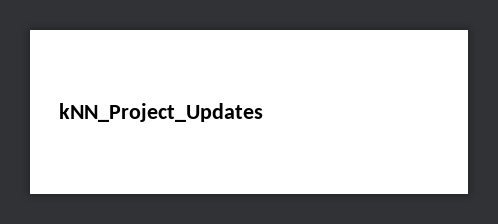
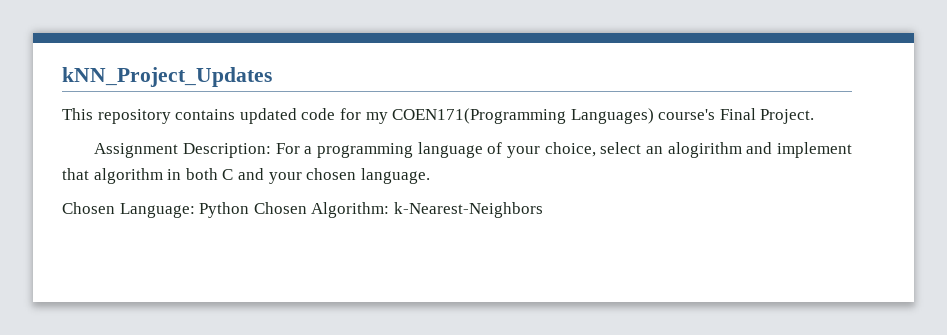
+ This repository contains updated code for my COEN171(Programming Languages) course's Final Project.
+ Assignment Description: For a programming language of your choice, select an alogirithm and implement that algorithm in both C and your chosen language.
+ Chosen Language: Python Chosen Algorithm: k-Nearest-Neighbors

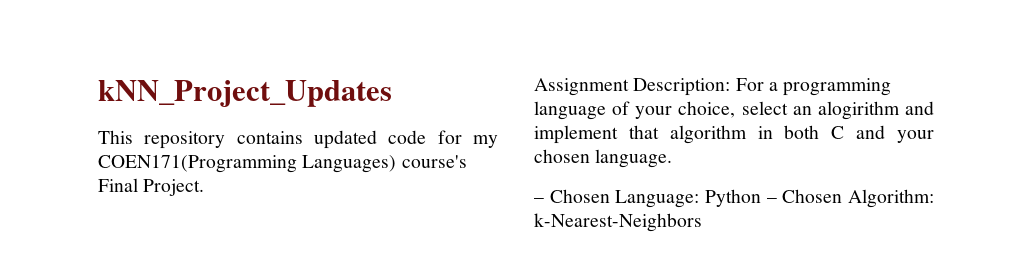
- Chosen Language: Python Chosen Algorithm: k-Nearest-Neighbors
+ – Chosen Language: Python – Chosen Algorithm: k-Nearest-Neighbors

